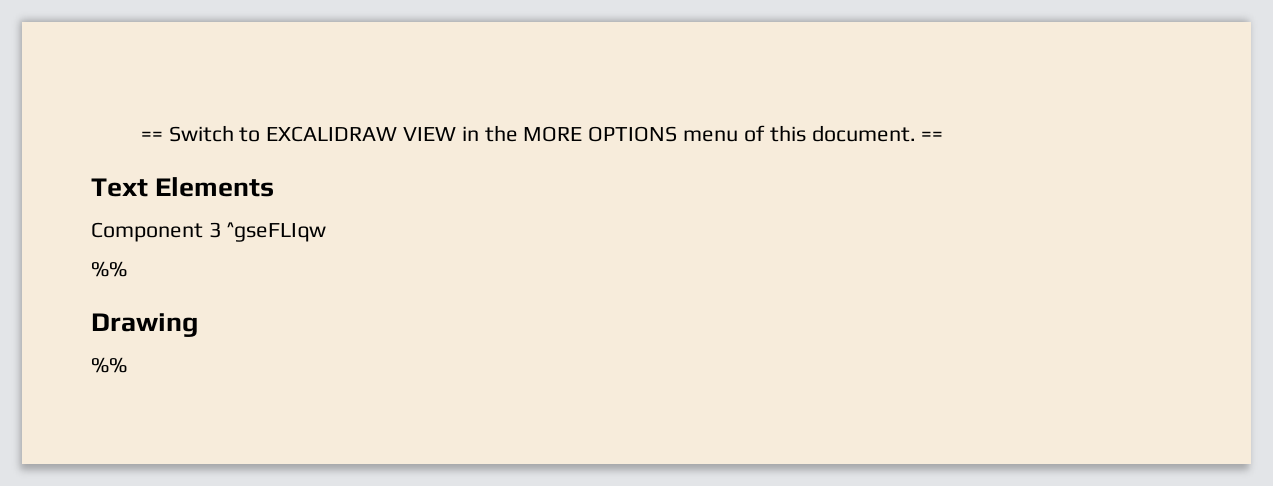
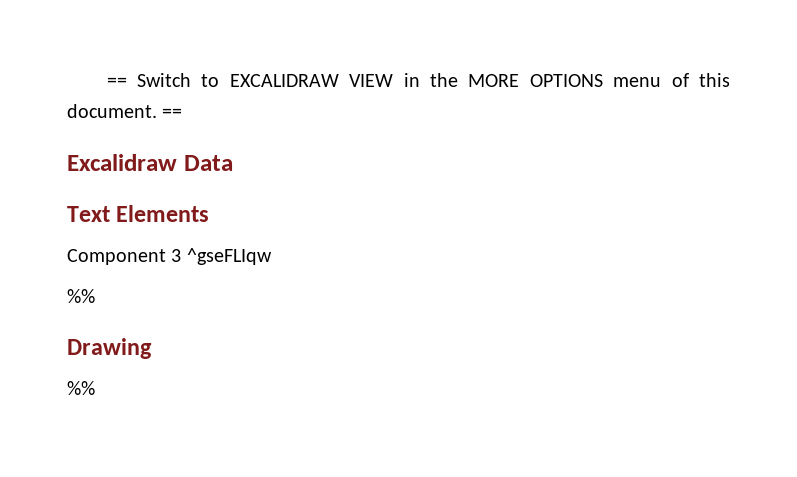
+ Excalidraw Data

